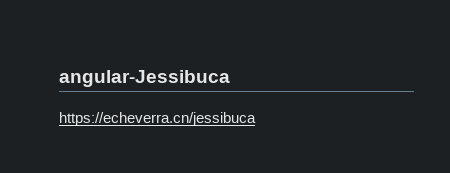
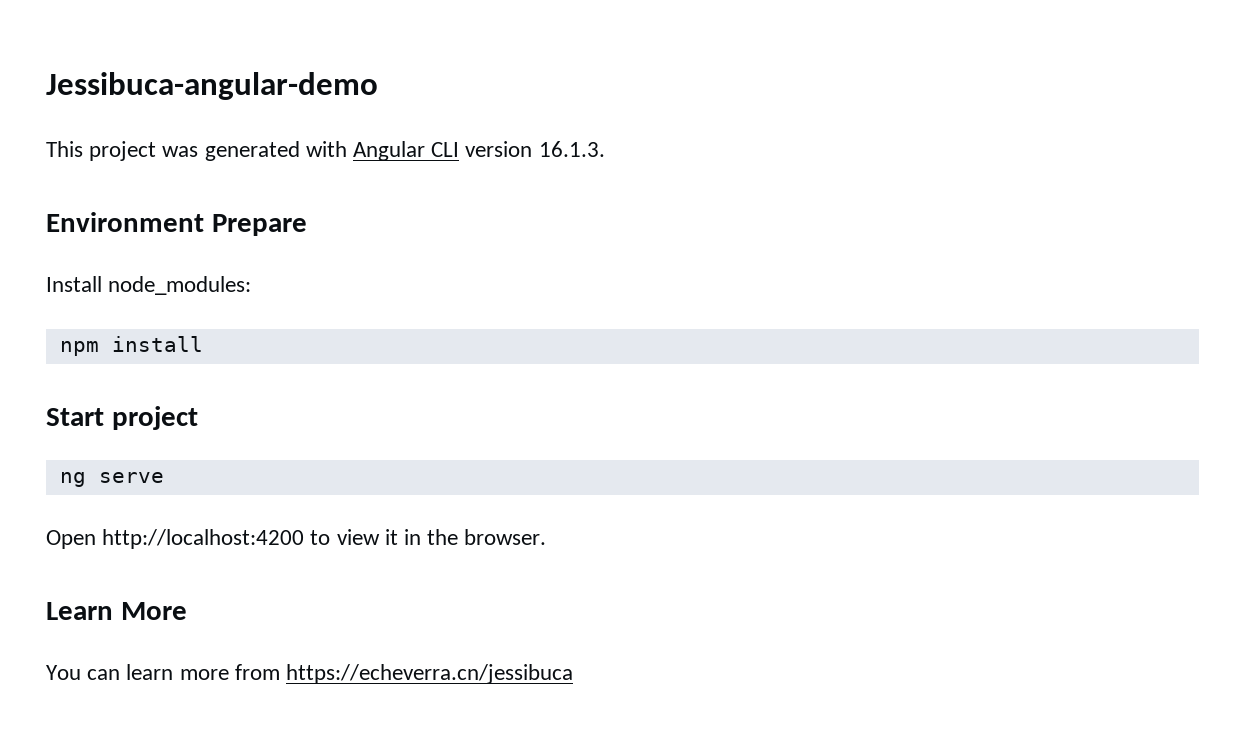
- angular-Jessibuca
- https://echeverra.cn/jessibuca
+ Jessibuca-angular-demo
+ This project was generated with Angular CLI version 16.1.3.
+ Environment Prepare
+ Install node_modules:
+ npm install
+ Start project
+ ng serve
+ Open http://localhost:4200 to view it in the browser.
+ Learn More
+ You can learn more from https://echeverra.cn/jessibuca

